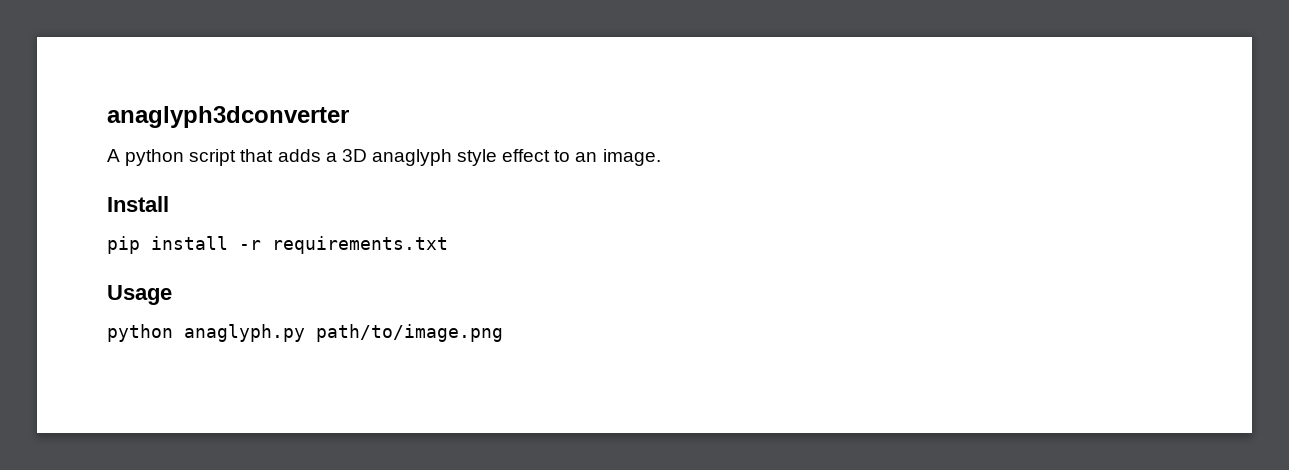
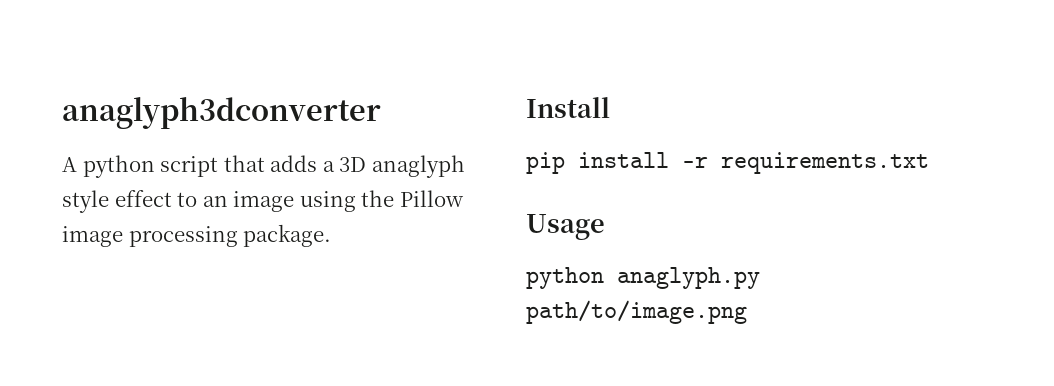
- A python script that adds a 3D anaglyph style effect to an image.
+ A python script that adds a 3D anaglyph style effect to an image using the Pillow image processing package.

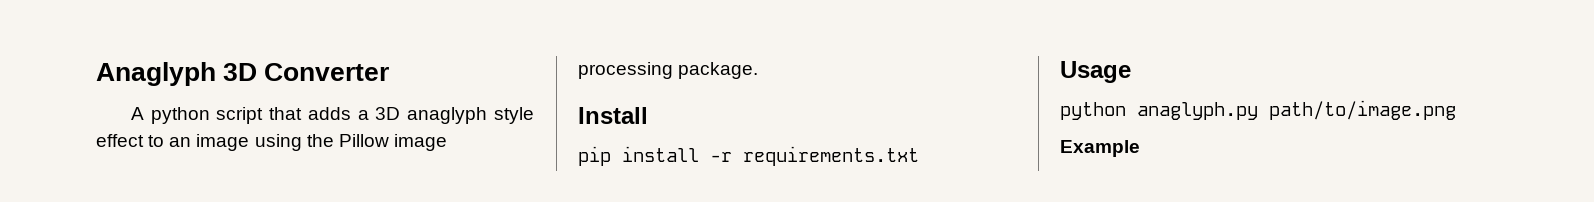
- anaglyph3dconverter
+ Anaglyph 3D Converter
+ Example

